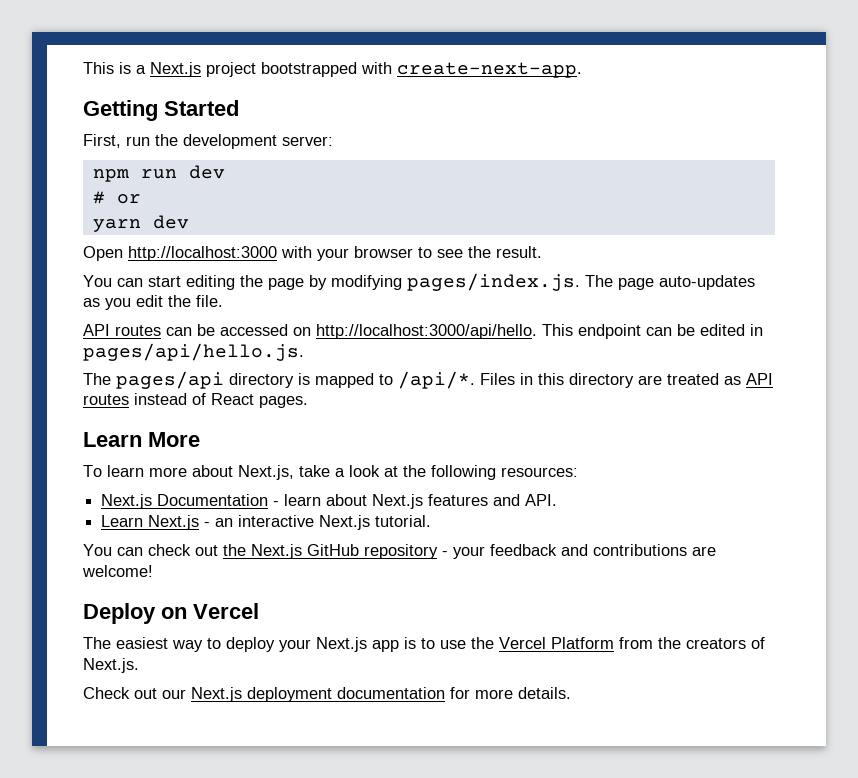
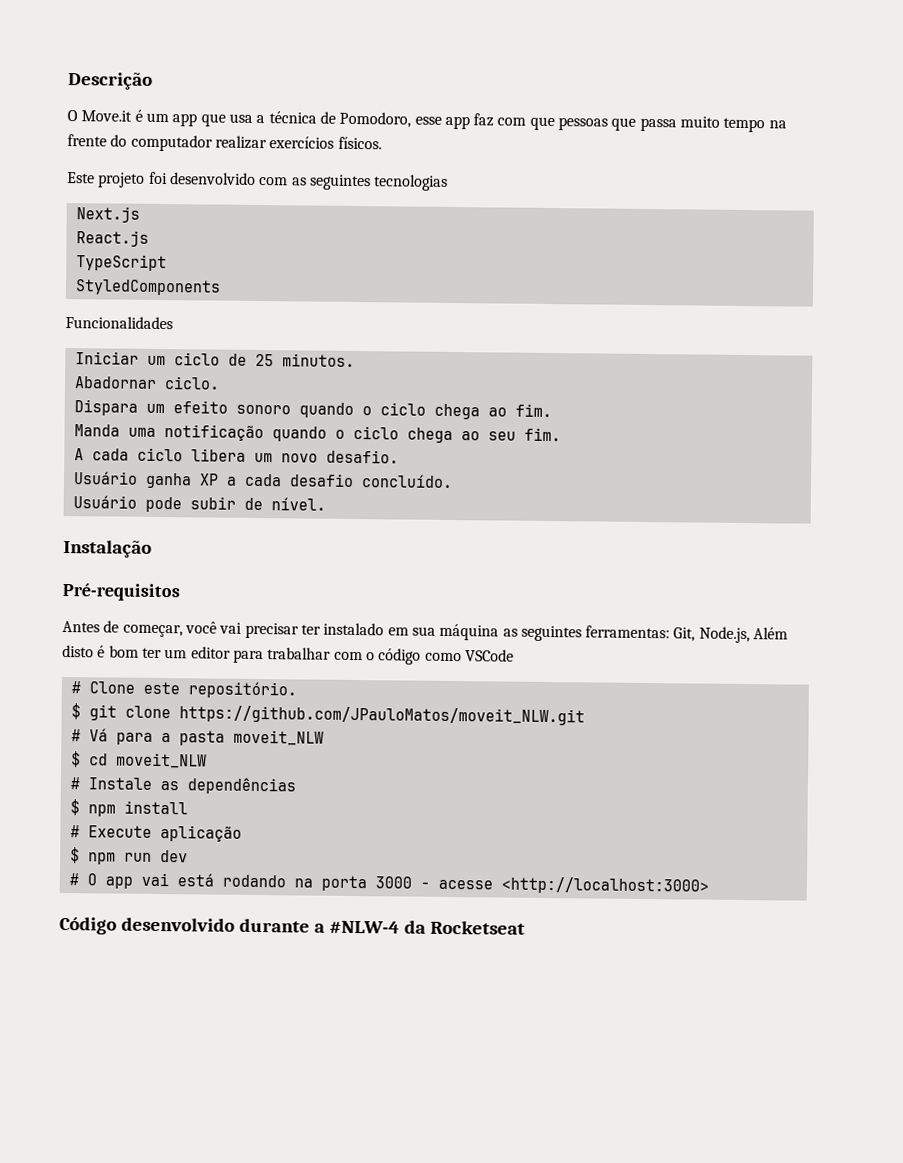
- This is a Next.js project bootstrapped with create-next-app.
- Getting Started
- First, run the development server:
- npm run dev
- # or
- yarn dev
- Open http://localhost:3000 with your browser to see the result.
- You can start editing the page by modifying pages/index.js. The page auto-updates as you edit the file.
- API routes can be accessed on http://localhost:3000/api/hello. This endpoint can be edited in pages/api/hello.js.
- The pages/api directory is mapped to /api/*. Files in this directory are treated as API routes instead of React pages.
- Learn More
- To learn more about Next.js, take a look at the following resources:
- Next.js Documentation - learn about Next.js features and API.
- Learn Next.js - an interactive Next.js tutorial.
- You can check out the Next.js GitHub repository - your feedback and contributions are welcome!
- Deploy on Vercel
- The easiest way to deploy your Next.js app is to use the Vercel Platform from the creators of Next.js.
- Check out our Next.js deployment documentation for more details.
+ Descrição
+ O Move.it é um app que usa a técnica de Pomodoro, esse app faz com que pessoas que passa muito tempo na frente do computador realizar exercícios físicos.
+ Este projeto foi desenvolvido com as seguintes tecnologias
+ Next.js
+ React.js
+ TypeScript
+ StyledComponents
+ Funcionalidades
+ Iniciar um ciclo de 25 minutos.
+ Abadornar ciclo.
+ Dispara um efeito sonoro quando o ciclo chega ao fim.
+ Manda uma notificação quando o ciclo chega ao seu fim.
+ A cada ciclo libera um novo desafio.
+ Usuário ganha XP a cada desafio concluído.
+ Usuário pode subir de nível.
+ Instalação
+ Pré-requisitos
+ Antes de começar, você vai precisar ter instalado em sua máquina as seguintes ferramentas: Git, Node.js, Além disto é bom ter um editor para trabalhar com o código como VSCode
+ # Clone este repositório.
+ $ git clone https://github.com/JPauloMatos/moveit_NLW.git
+ # Vá para a pasta moveit_NLW
+ $ cd moveit_NLW
+ # Instale as dependências
+ $ npm install
+ # Execute aplicação
+ $ npm run dev
+ # O app vai está rodando na porta 3000 - acesse <http://localhost:3000>
+ Código desenvolvido durante a #NLW-4 da Rocketseat

